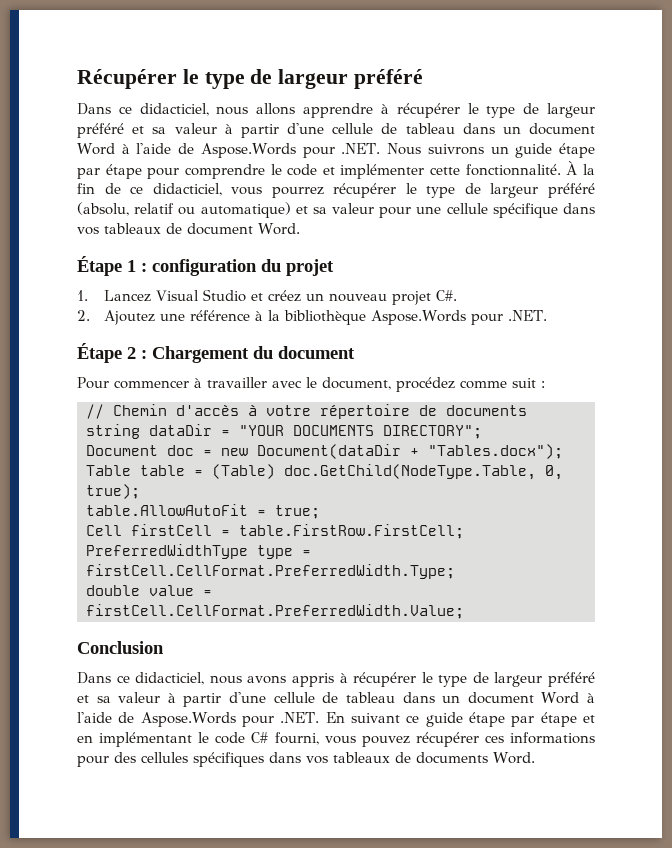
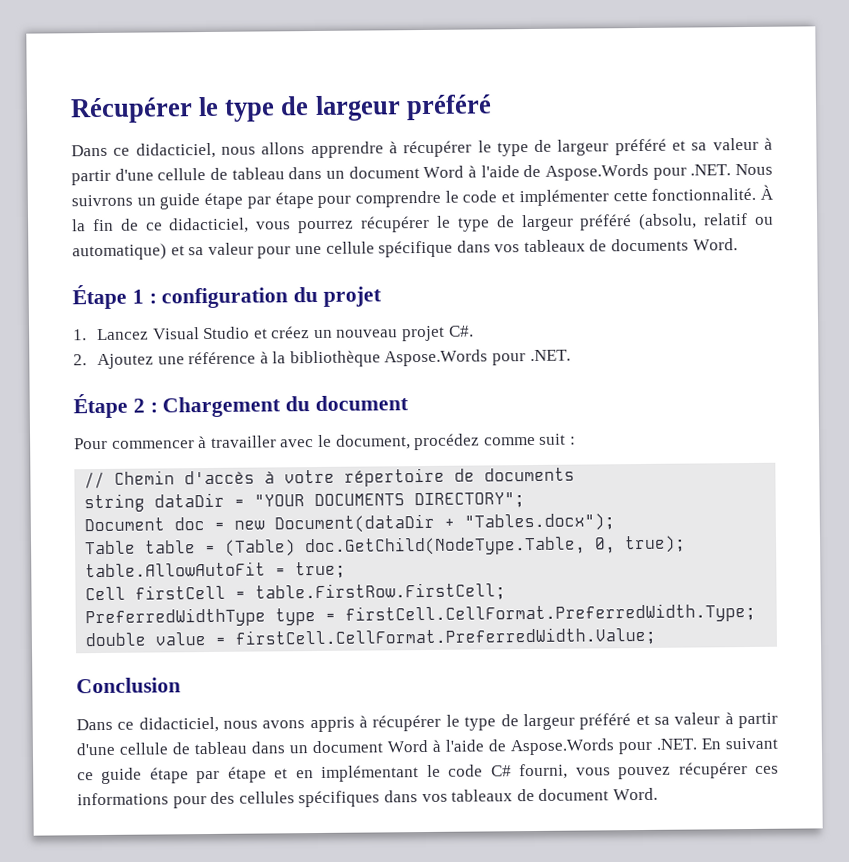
- À la fin de ce didacticiel, vous pourrez récupérer le type de largeur préféré (absolu, relatif ou automatique) et sa valeur pour une cellule spécifique dans vos tableaux de document Word.
+ À la fin de ce didacticiel, vous pourrez récupérer le type de largeur préféré (absolu, relatif ou automatique) et sa valeur pour une cellule spécifique dans vos tableaux de documents Word.
- Dans ce didacticiel, nous avons appris à récupérer le type de largeur préféré et sa valeur à partir d'une cellule de tableau dans un document Word à l'aide de Aspose.Words pour .NET. En suivant ce guide étape par étape et en implémentant le code C# fourni, vous pouvez récupérer ces informations pour des cellules spécifiques dans vos tableaux de documents Word.
+ Dans ce didacticiel, nous avons appris à récupérer le type de largeur préféré et sa valeur à partir d'une cellule de tableau dans un document Word à l'aide de Aspose.Words pour .NET. En suivant ce guide étape par étape et en implémentant le code C# fourni, vous pouvez récupérer ces informations pour des cellules spécifiques dans vos tableaux de document Word.

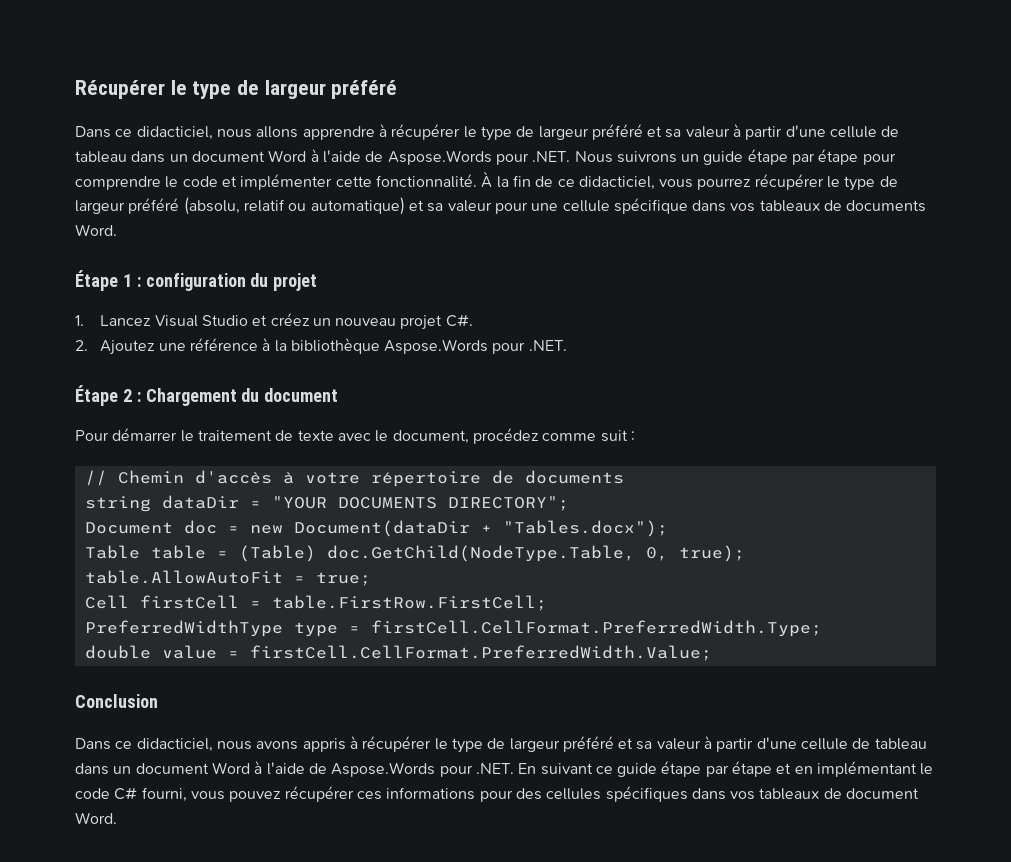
- Pour commencer à travailler avec le document, procédez comme suit :
+ Pour démarrer le traitement de texte avec le document, procédez comme suit :

